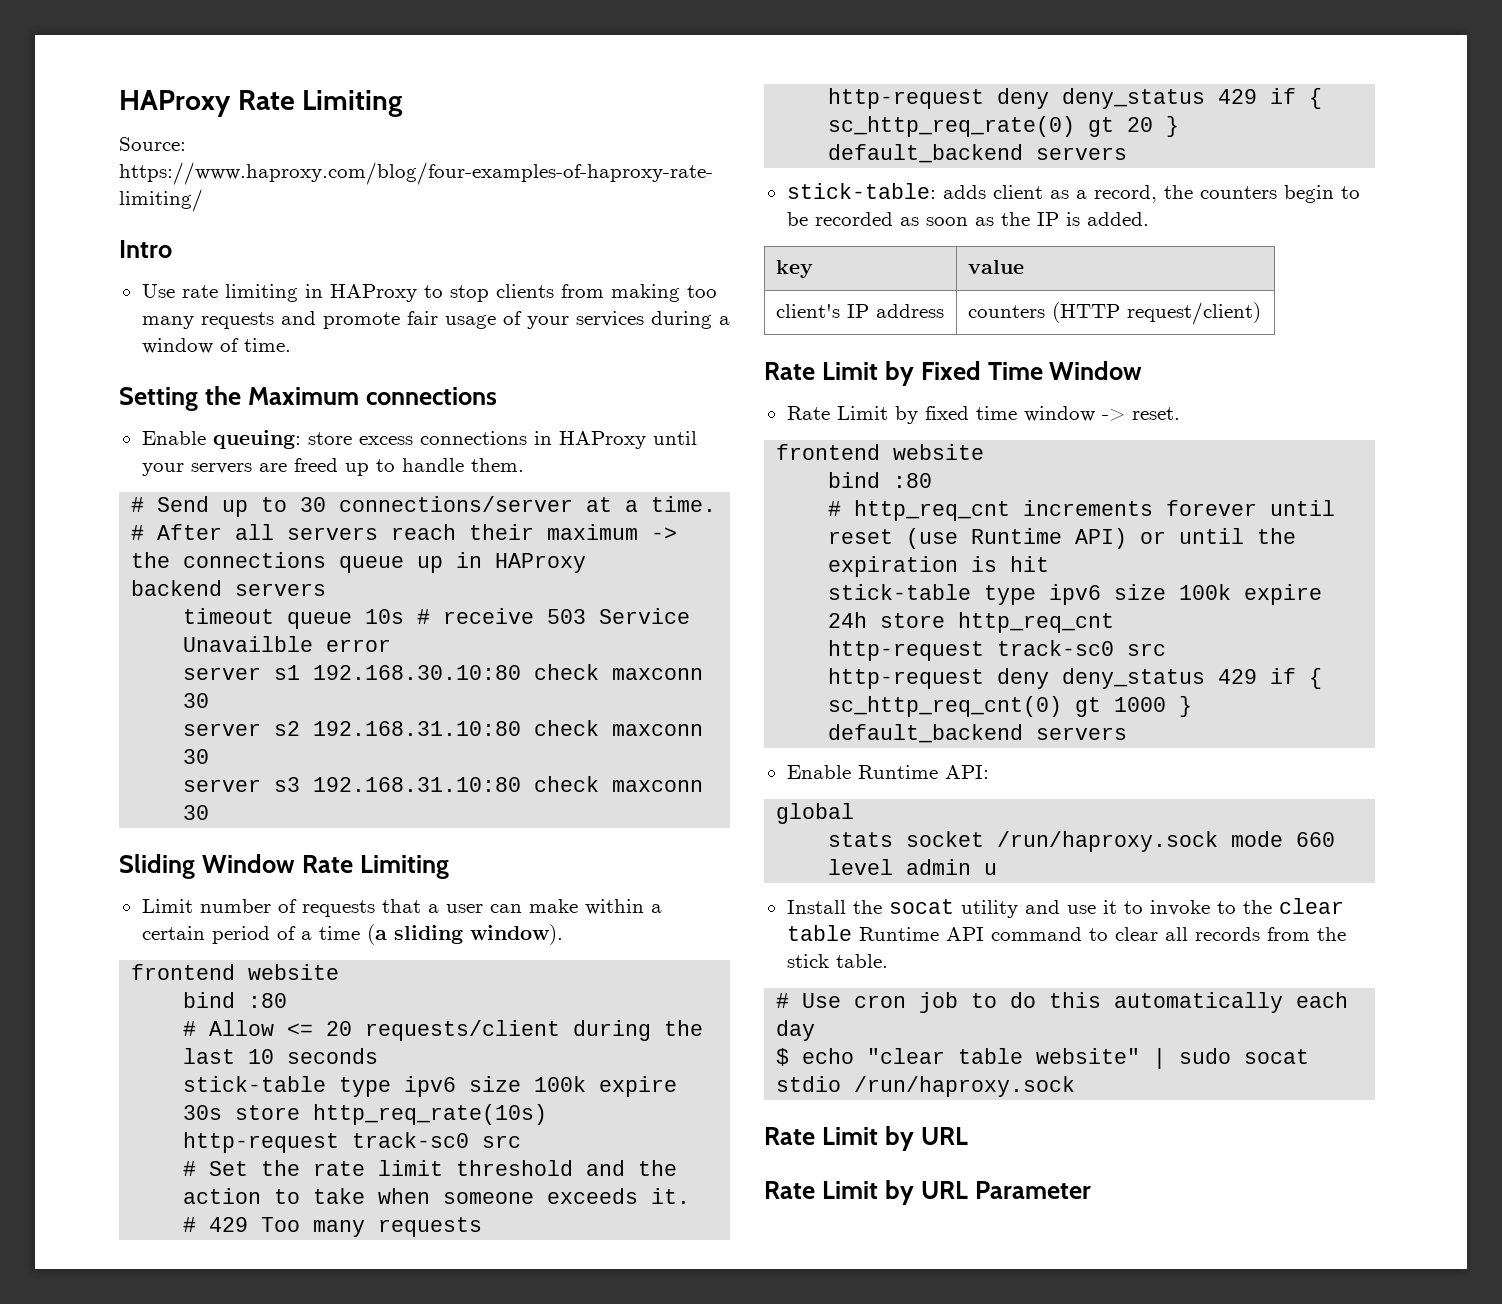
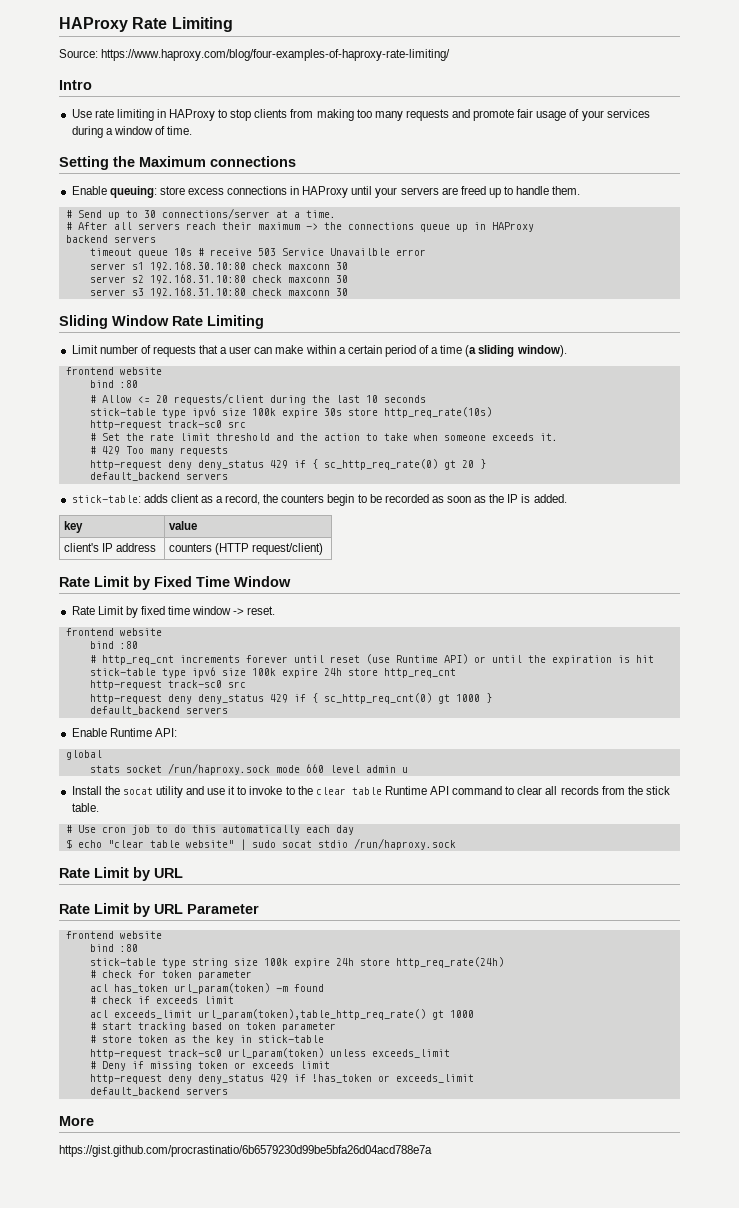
  Rate Limit by URL Parameter
+ frontend website
+ bind :80
+ stick-table type string size 100k expire 24h store http_req_rate(24h)
+ # check for token parameter
+ acl has_token url_param(token) -m found
+ # check if exceeds limit
+ acl exceeds_limit url_param(token),table_http_req_rate() gt 1000
+ # start tracking based on token parameter
+ # store token as the key in stick-table
+ http-request track-sc0 url_param(token) unless exceeds_limit
+ # Deny if missing token or exceeds limit
+ http-request deny deny_status 429 if !has_token or exceeds_limit
+ default_backend servers
+ More
+ https://gist.github.com/procrastinatio/6b6579230d99be5bfa26d04acd788e7a

